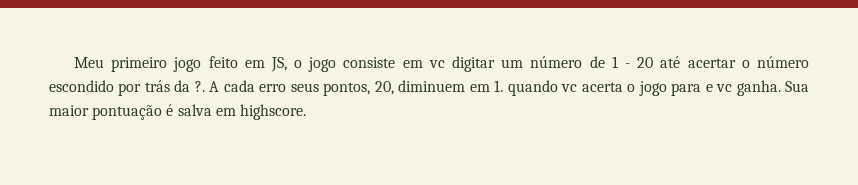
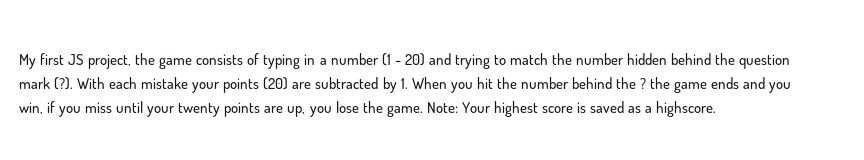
- Meu primeiro jogo feito em JS, o jogo consiste em vc digitar um número de 1 - 20 até acertar o número escondido por trás da ?. A cada erro seus pontos, 20, diminuem em 1. quando vc acerta o jogo para e vc ganha. Sua maior pontuação é salva em highscore.
+ My first JS project, the game consists of typing in a number (1 - 20) and trying to match the number hidden behind the question mark (?). With each mistake your points (20) are subtracted by 1. When you hit the number behind the ? the game ends and you win, if you miss until your twenty points are up, you lose the game. Note: Your highest score is saved as a highscore.

